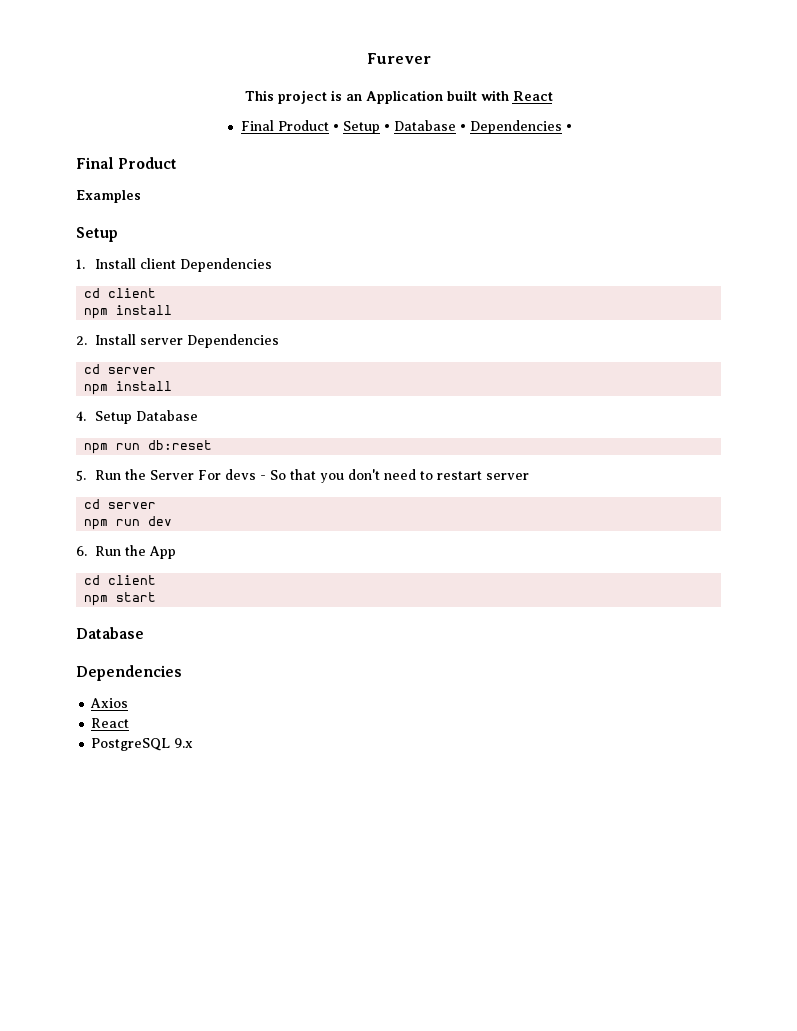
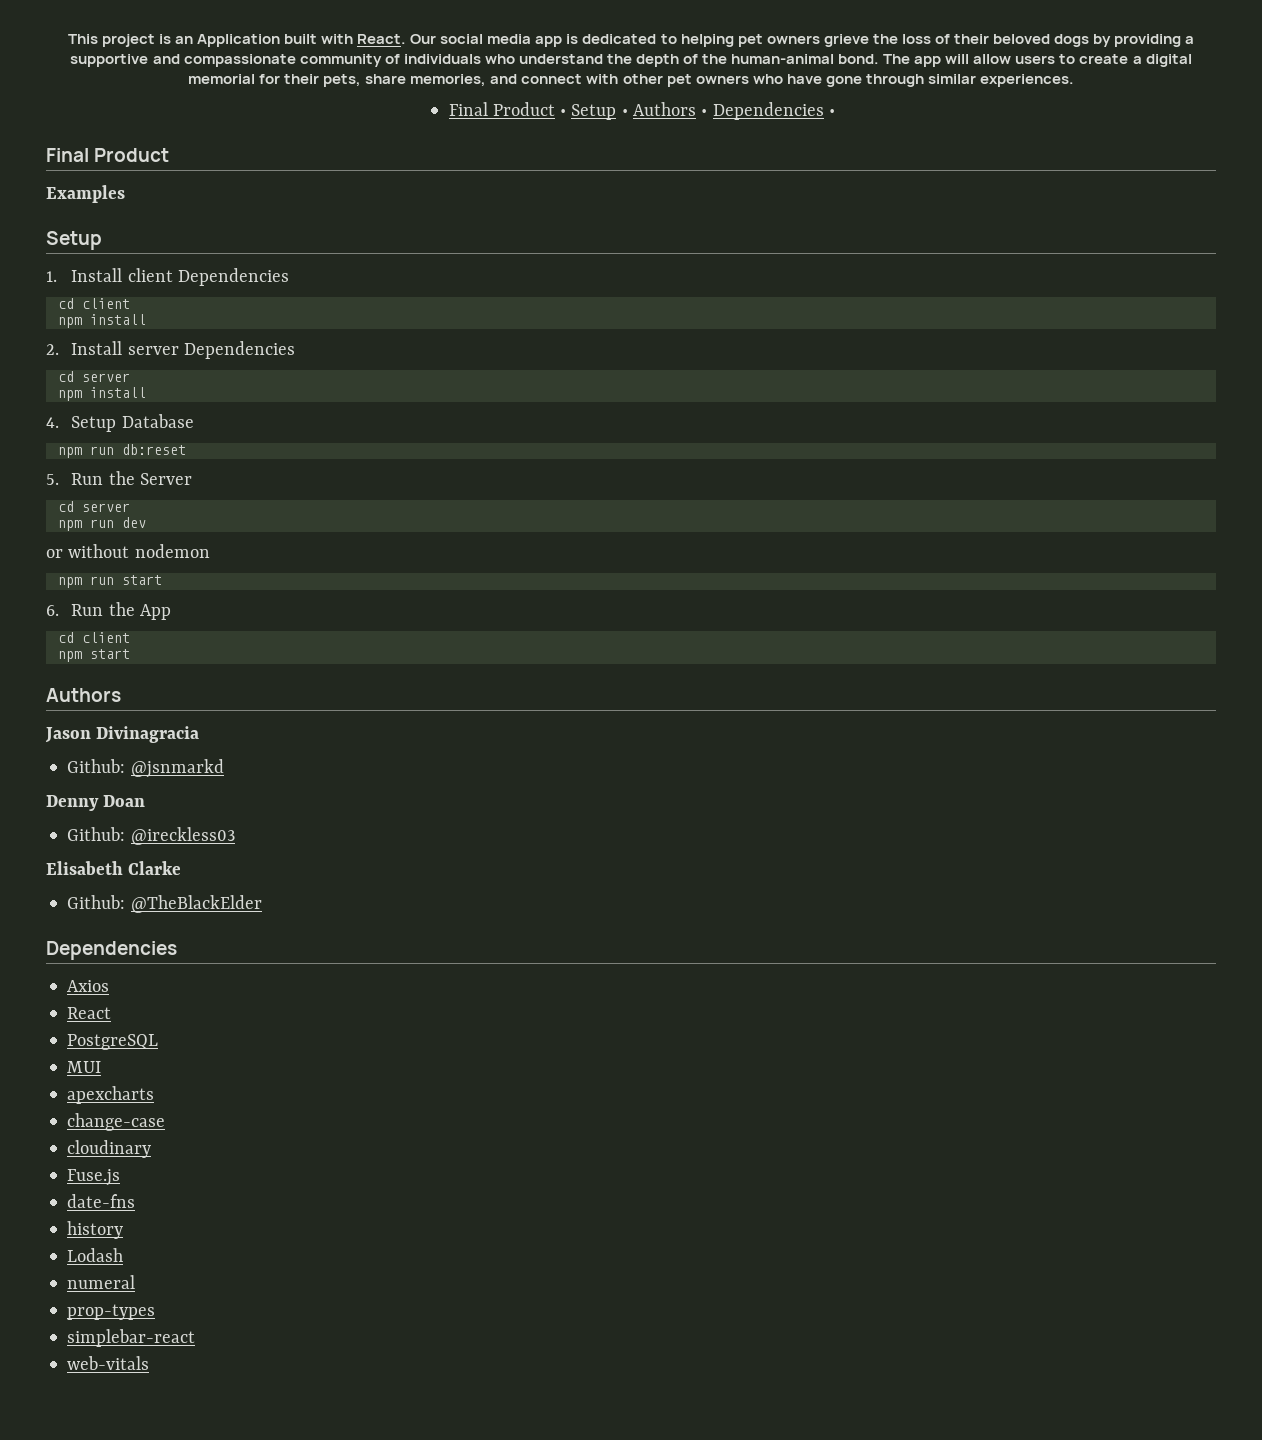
- Furever
- This project is an Application built with React
+ This project is an Application built with React. Our social media app is dedicated to helping pet owners grieve the loss of their beloved dogs by providing a supportive and compassionate community of individuals who understand the depth of the human-animal bond. The app will allow users to create a digital memorial for their pets, share memories, and connect with other pet owners who have gone through similar experiences.
- Final Product • Setup • Database • Dependencies •
+ Final Product • Setup • Authors • Dependencies •
- 5. Run the Server For devs - So that you don't need to restart server
+ 5. Run the Server
+ or without nodemon
+ npm run start
  npm start
- Database
+ Authors
+ Jason Divinagracia
+ Github: @jsnmarkd
+ Denny Doan
+ Github: @ireckless03
+ Elisabeth Clarke
+ Github: @TheBlackElder
  Dependencies
  Axios
  React
- PostgreSQL 9.x
+ PostgreSQL
+ MUI
+ apexcharts
+ change-case
+ cloudinary
+ Fuse.js
+ date-fns
+ history
+ Lodash
+ numeral
+ prop-types
+ simplebar-react
+ web-vitals

